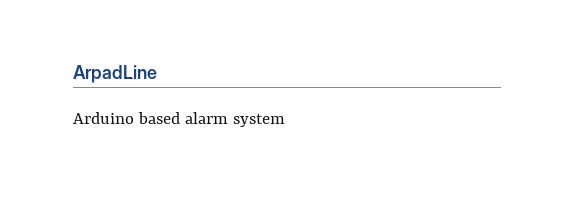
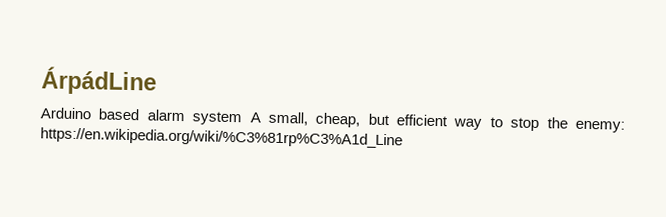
- ArpadLine
+ ÁrpádLine
- Arduino based alarm system
+ Arduino based alarm system A small, cheap, but efficient way to stop the enemy: https://en.wikipedia.org/wiki/%C3%81rp%C3%A1d_Line

